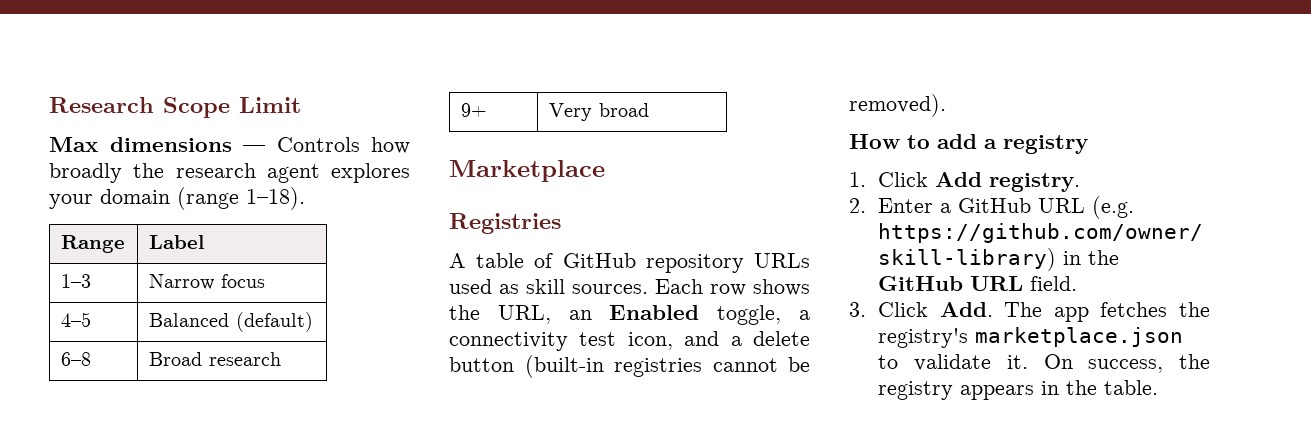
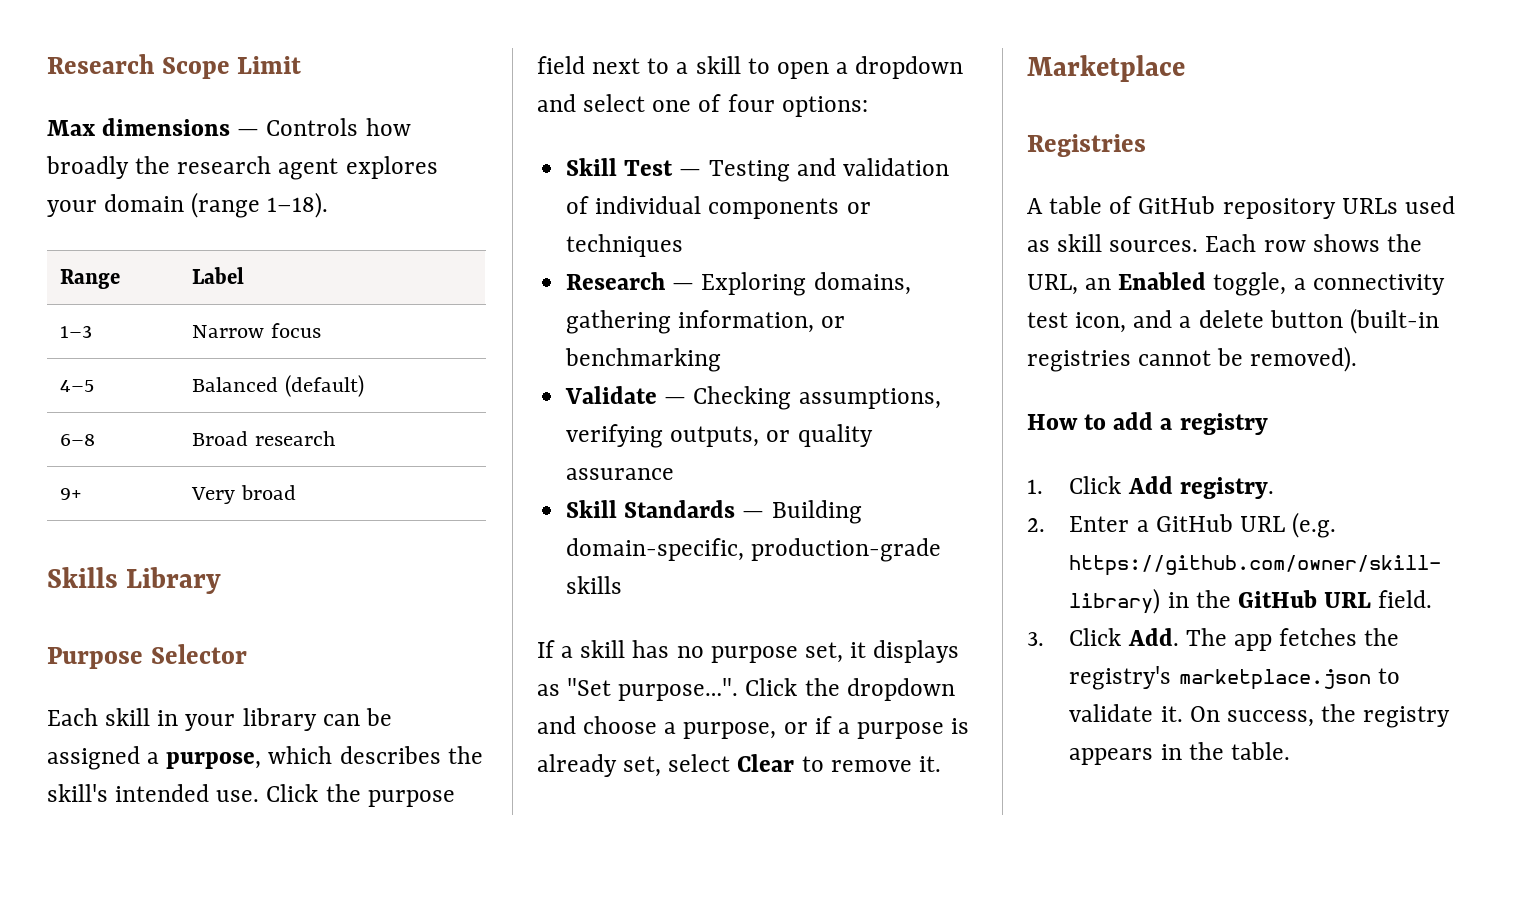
+ Skills Library
+ Purpose Selector
+ Each skill in your library can be assigned a purpose, which describes the skill's intended use. Click the purpose field next to a skill to open a dropdown and select one of four options:
+ Skill Test — Testing and validation of individual components or techniques
+ Research — Exploring domains, gathering information, or benchmarking
+ Validate — Checking assumptions, verifying outputs, or quality assurance
+ Skill Standards — Building domain-specific, production-grade skills
+ If a skill has no purpose set, it displays as "Set purpose…". Click the dropdown and choose a purpose, or if a purpose is already set, select Clear to remove it.

